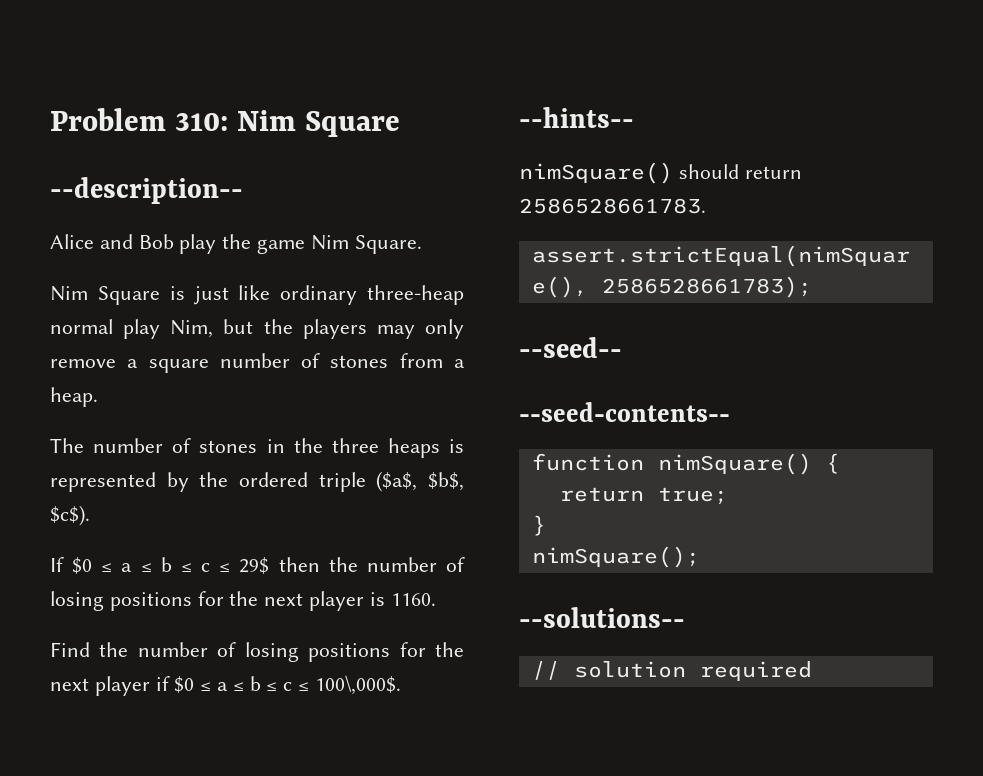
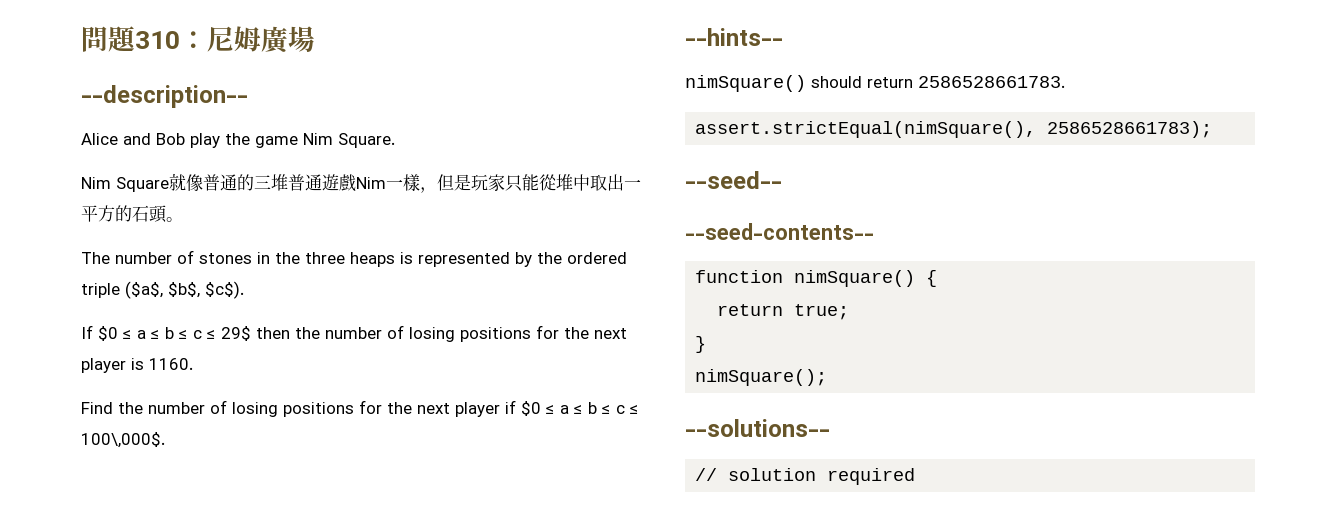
- Problem 310: Nim Square
+ 問題310：尼姆廣場
- Nim Square is just like ordinary three-heap normal play Nim, but the players may only remove a square number of stones from a heap.
+ Nim Square就像普通的三堆普通遊戲Nim一樣，但是玩家只能從堆中取出一平方的石頭。

